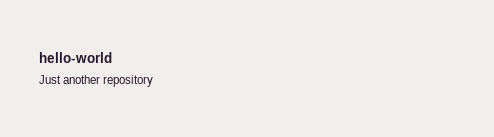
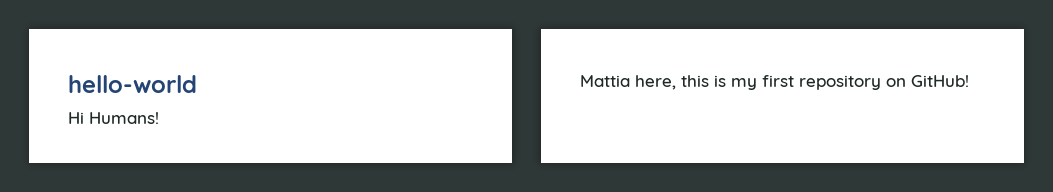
- Just another repository
+ Hi Humans!
+ Mattia here, this is my first repository on GitHub!

